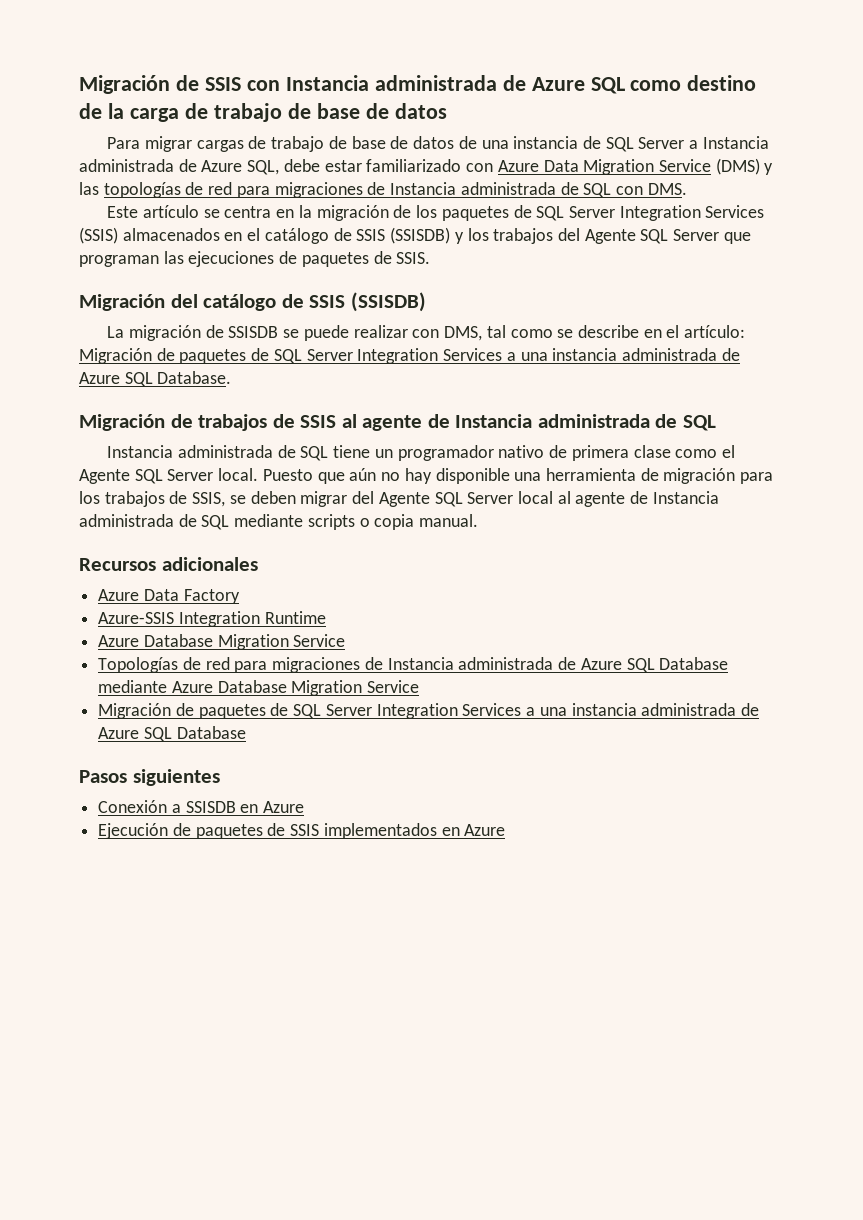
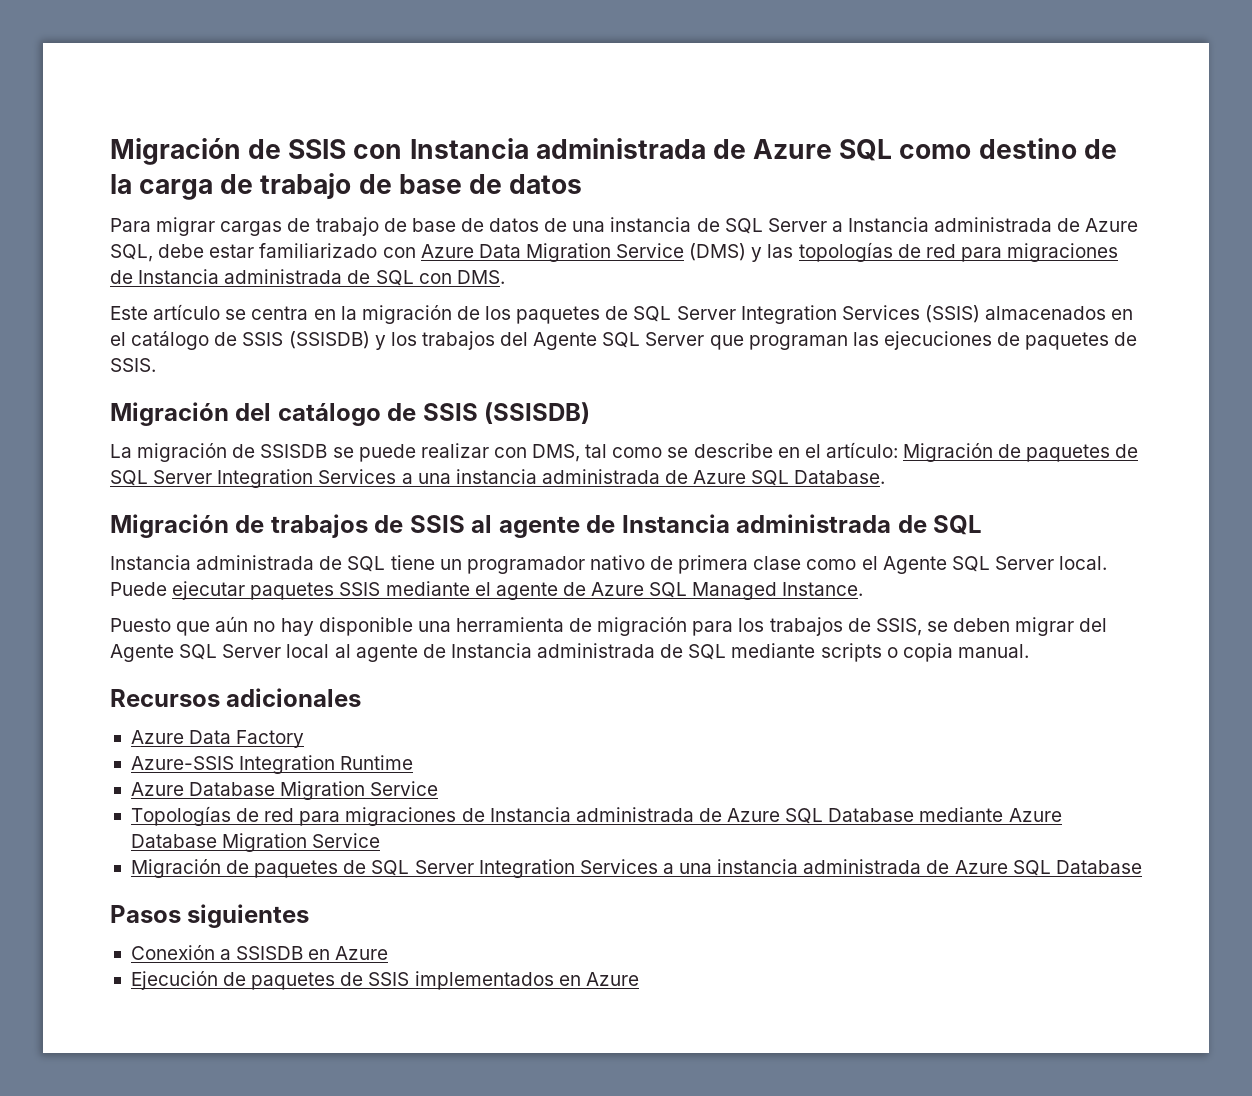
- Instancia administrada de SQL tiene un programador nativo de primera clase como el Agente SQL Server local. Puesto que aún no hay disponible una herramienta de migración para los trabajos de SSIS, se deben migrar del Agente SQL Server local al agente de Instancia administrada de SQL mediante scripts o copia manual.
+ Instancia administrada de SQL tiene un programador nativo de primera clase como el Agente SQL Server local. Puede ejecutar paquetes SSIS mediante el agente de Azure SQL Managed Instance.
+ Puesto que aún no hay disponible una herramienta de migración para los trabajos de SSIS, se deben migrar del Agente SQL Server local al agente de Instancia administrada de SQL mediante scripts o copia manual.

